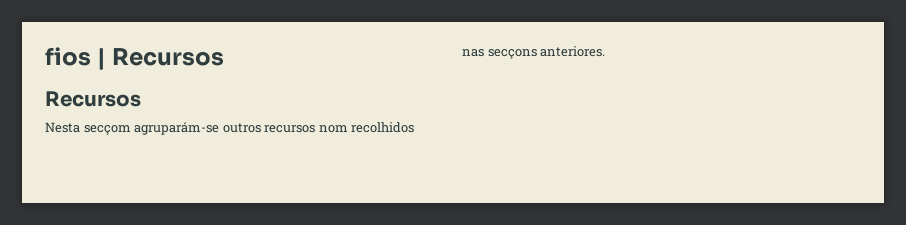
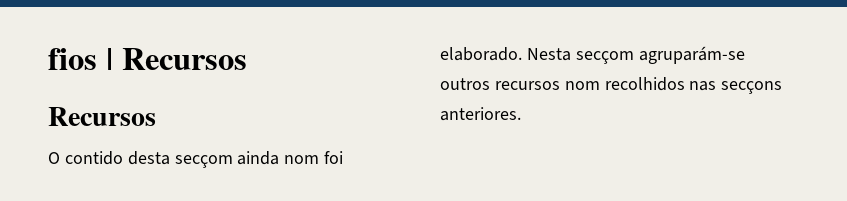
+ O contido desta secçom ainda nom foi elaborado.

